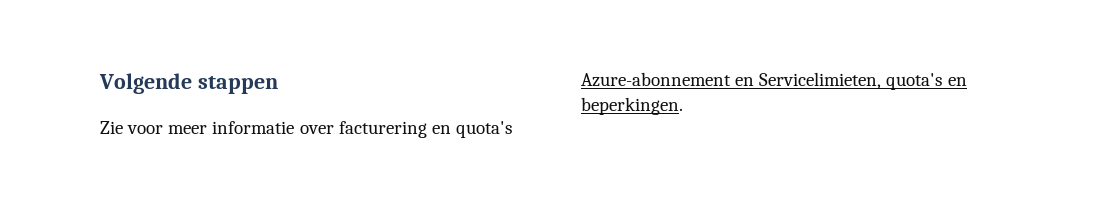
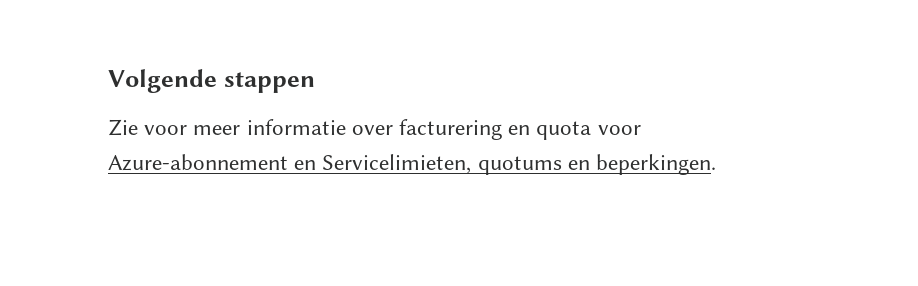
- Zie voor meer informatie over facturering en quota's Azure-abonnement en Servicelimieten, quota's en beperkingen.
+ Zie voor meer informatie over facturering en quota voor Azure-abonnement en Servicelimieten, quotums en beperkingen.

